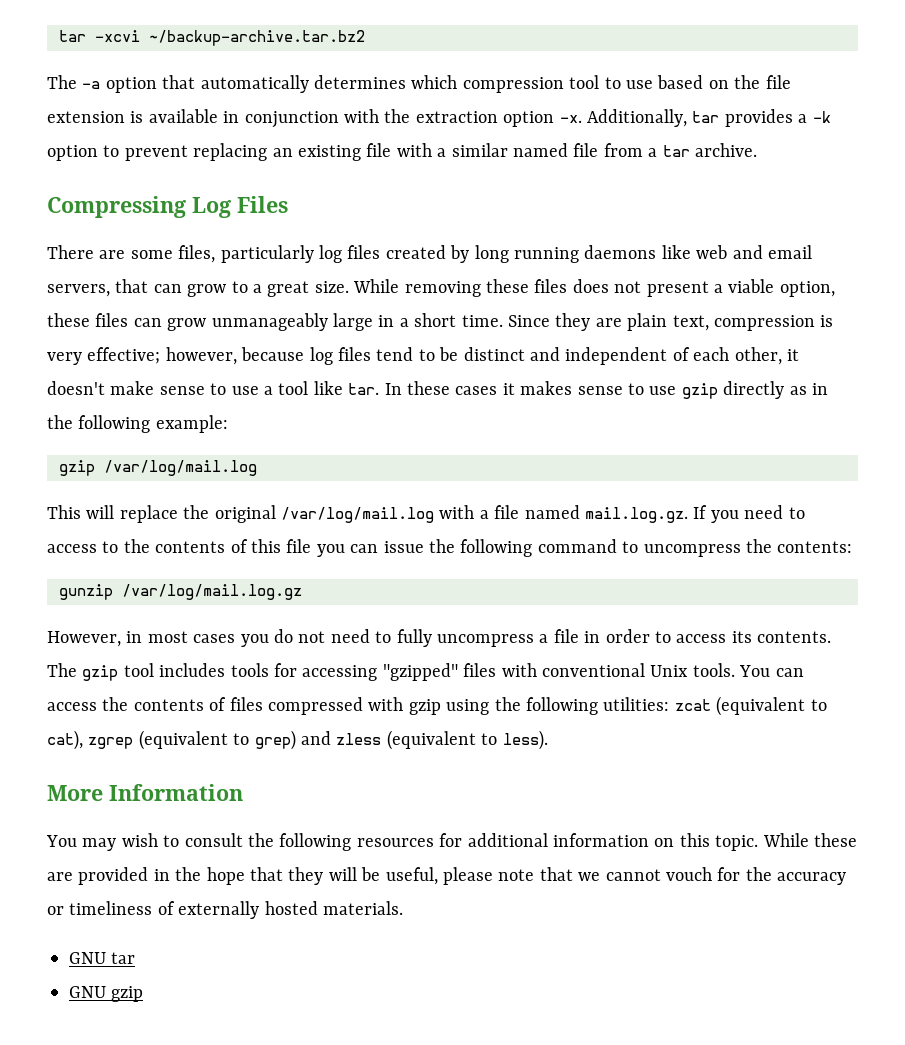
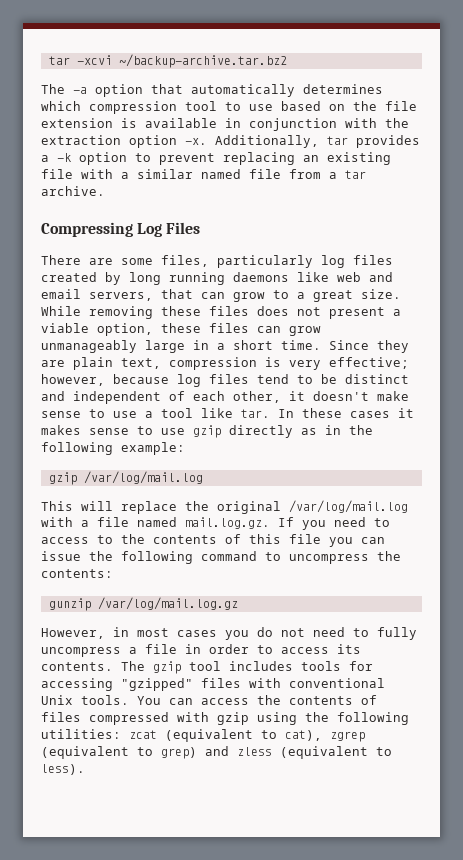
- More Information
- You may wish to consult the following resources for additional information on this topic. While these are provided in the hope that they will be useful, please note that we cannot vouch for the accuracy or timeliness of externally hosted materials.
- GNU tar
- GNU gzip

